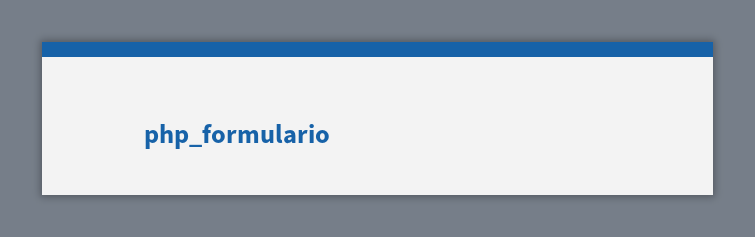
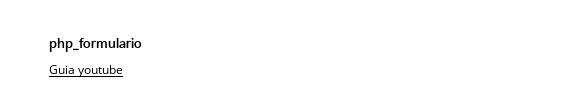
+ Guia youtube

